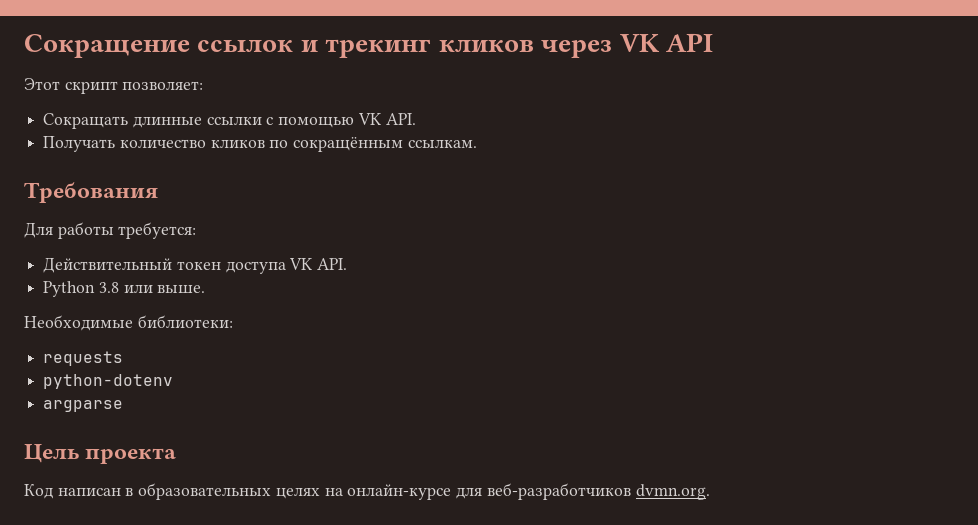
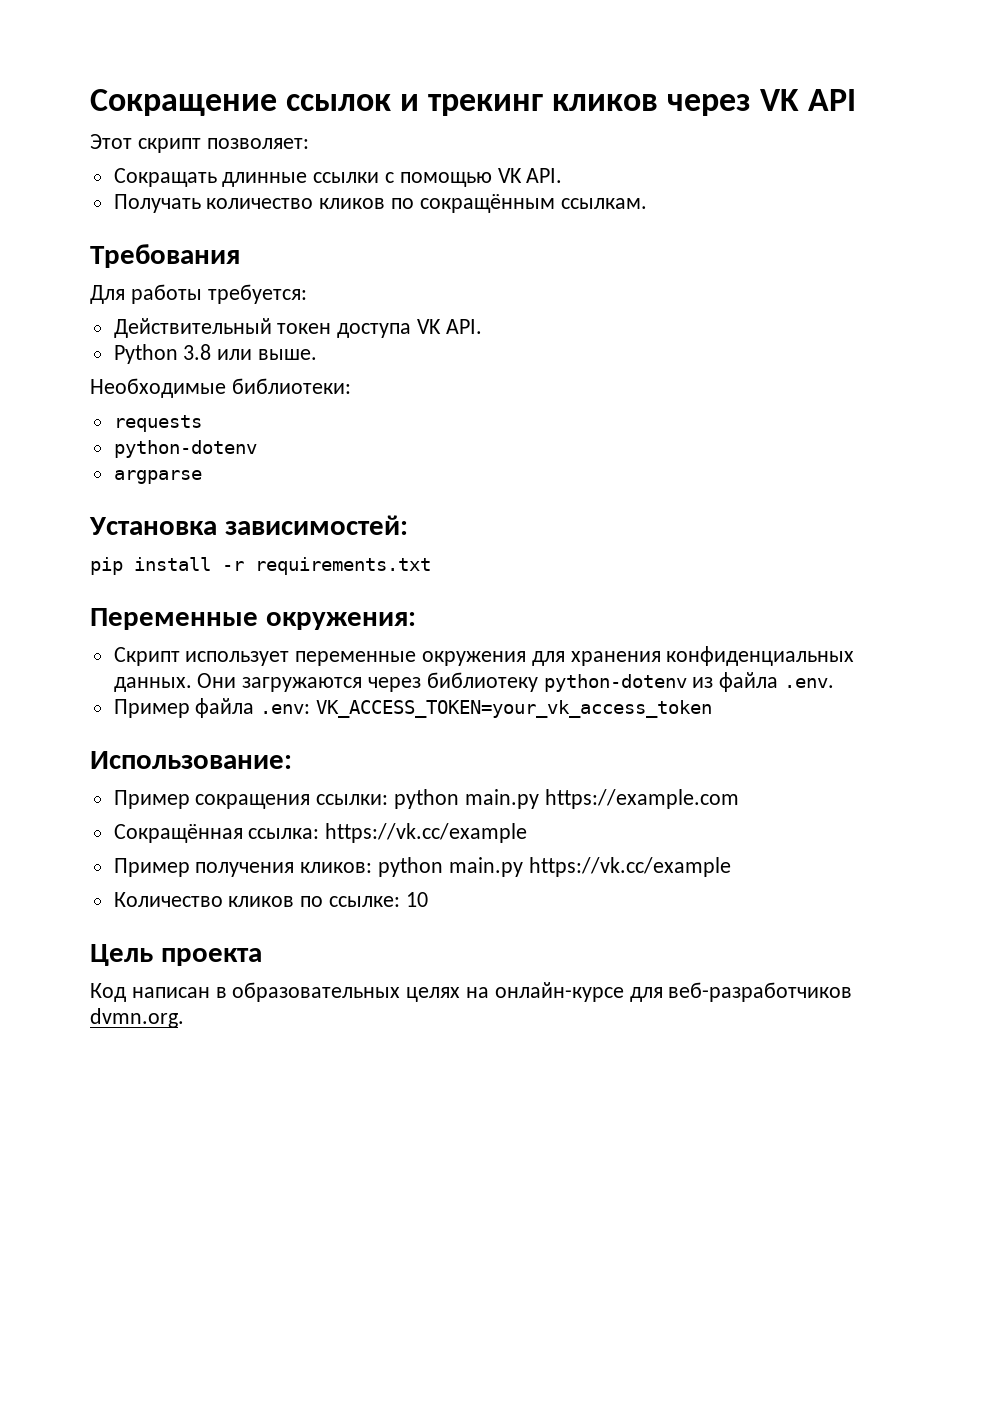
+ Установка зависимостей:
+ pip install -r requirements.txt
+ Переменные окружения:
+ Скрипт использует переменные окружения для хранения конфиденциальных данных. Они загружаются через библиотеку python-dotenv из файла .env.
+ Пример файла .env: VK_ACCESS_TOKEN=your_vk_access_token
+ Использование:
+ Пример сокращения ссылки: python main.py https://example.com
+ Сокращённая ссылка: https://vk.cc/example
+ Пример получения кликов: python main.py https://vk.cc/example
+ Количество кликов по ссылке: 10

